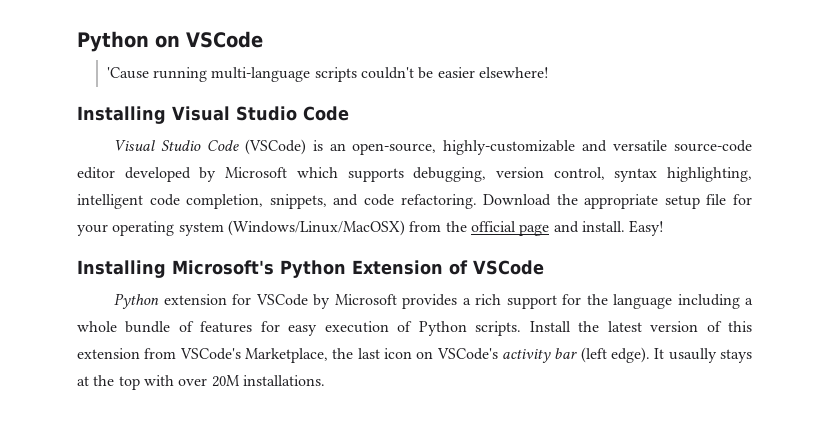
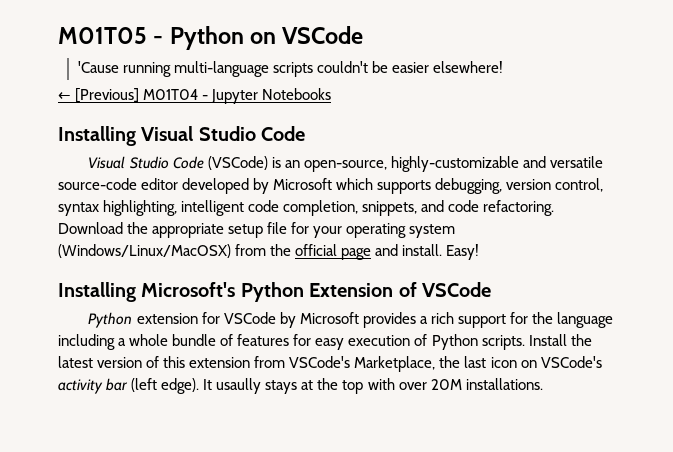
- Python on VSCode
+ M01T05 - Python on VSCode
+ ← [Previous] M01T04 - Jupyter Notebooks

